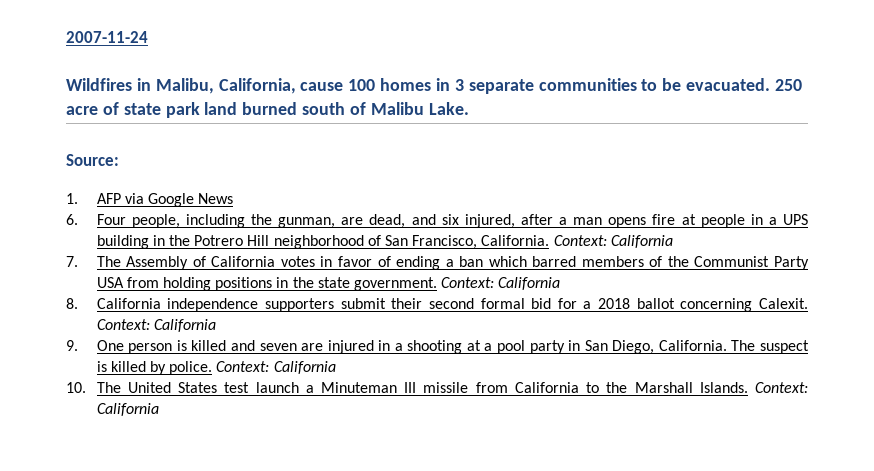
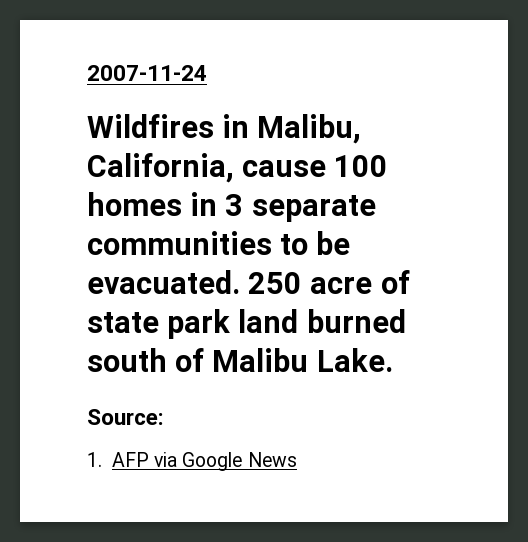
- 6. Four people, including the gunman, are dead, and six injured, after a man opens fire at people in a UPS building in the Potrero Hill neighborhood of San Francisco, California. Context: California
- 7. The Assembly of California votes in favor of ending a ban which barred members of the Communist Party USA from holding positions in the state government. Context: California
- 8. California independence supporters submit their second formal bid for a 2018 ballot concerning Calexit. Context: California
- 9. One person is killed and seven are injured in a shooting at a pool party in San Diego, California. The suspect is killed by police. Context: California
- 10. The United States test launch a Minuteman III missile from California to the Marshall Islands. Context: California

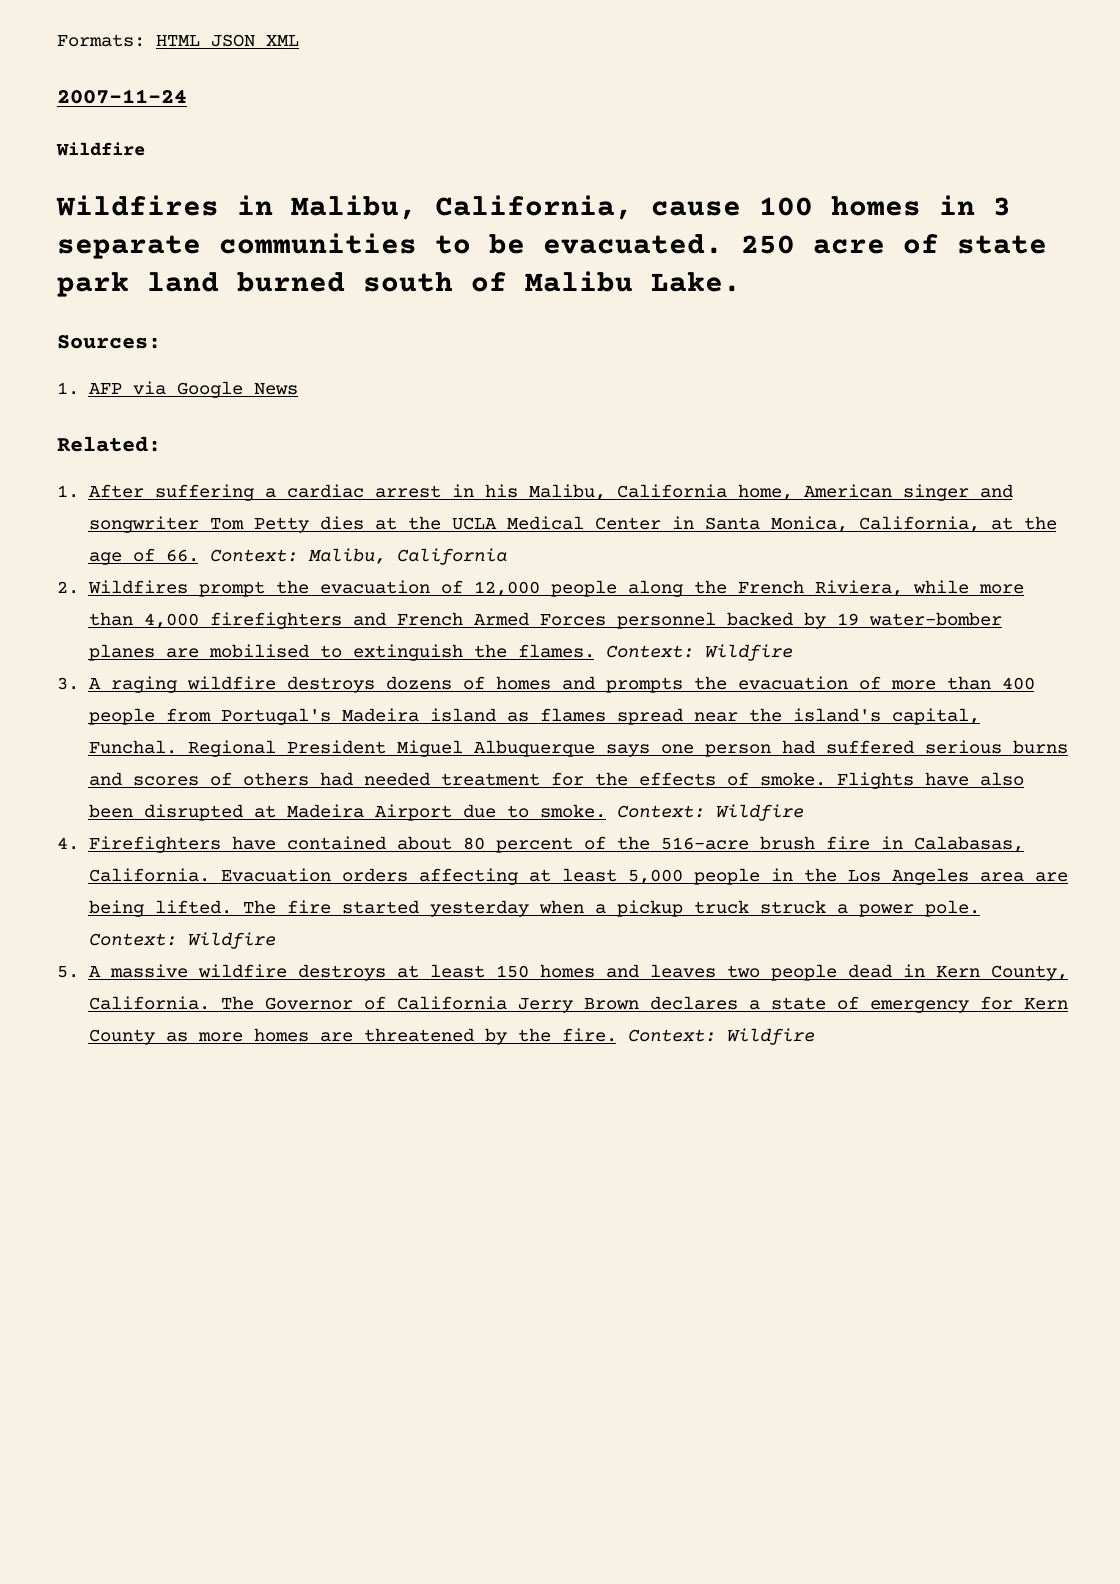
+ Formats: HTML JSON XML
  2007-11-24
+ Wildfire
- Source:
+ Sources:
+ Related:
+ 1. After suffering a cardiac arrest in his Malibu, California home, American singer and songwriter Tom Petty dies at the UCLA Medical Center in Santa Monica, California, at the age of 66. Context: Malibu, California
+ 2. Wildfires prompt the evacuation of 12,000 people along the French Riviera, while more than 4,000 firefighters and French Armed Forces personnel backed by 19 water-bomber planes are mobilised to extinguish the flames. Context: Wildfire
+ 3. A raging wildfire destroys dozens of homes and prompts the evacuation of more than 400 people from Portugal's Madeira island as flames spread near the island's capital, Funchal. Regional President Miguel Albuquerque says one person had suffered serious burns and scores of others had needed treatment for the effects of smoke. Flights have also been disrupted at Madeira Airport due to smoke. Context: Wildfire
+ 4. Firefighters have contained about 80 percent of the 516-acre brush fire in Calabasas, California. Evacuation orders affecting at least 5,000 people in the Los Angeles area are being lifted. The fire started yesterday when a pickup truck struck a power pole. Context: Wildfire
+ 5. A massive wildfire destroys at least 150 homes and leaves two people dead in Kern County, California. The Governor of California Jerry Brown declares a state of emergency for Kern County as more homes are threatened by the fire. Context: Wildfire

